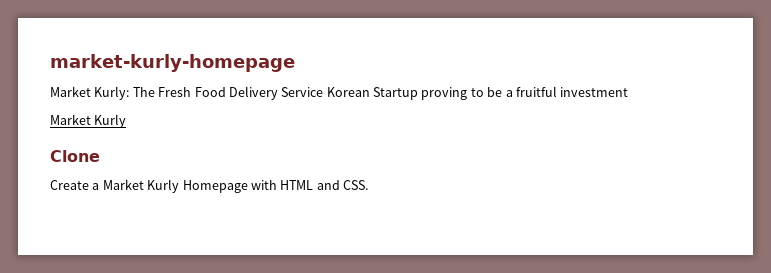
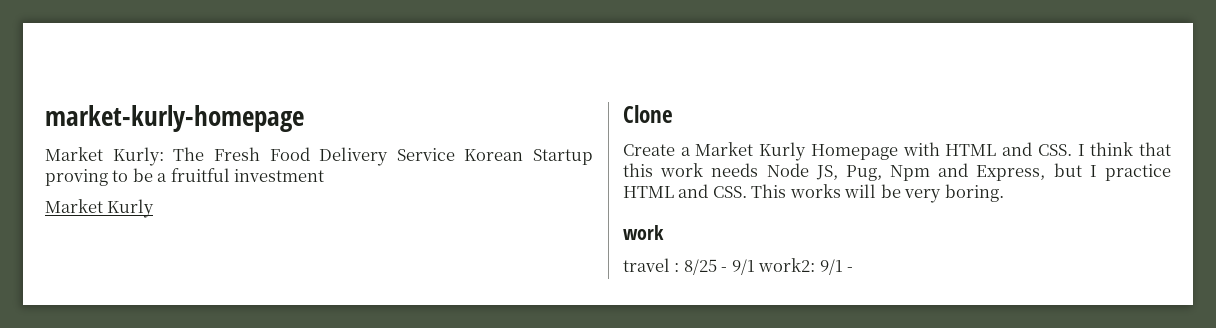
- Create a Market Kurly Homepage with HTML and CSS.
+ Create a Market Kurly Homepage with HTML and CSS. I think that this work needs Node JS, Pug, Npm and Express, but I practice HTML and CSS. This works will be very boring.
+ work
+ travel : 8/25 - 9/1 work2: 9/1 -

